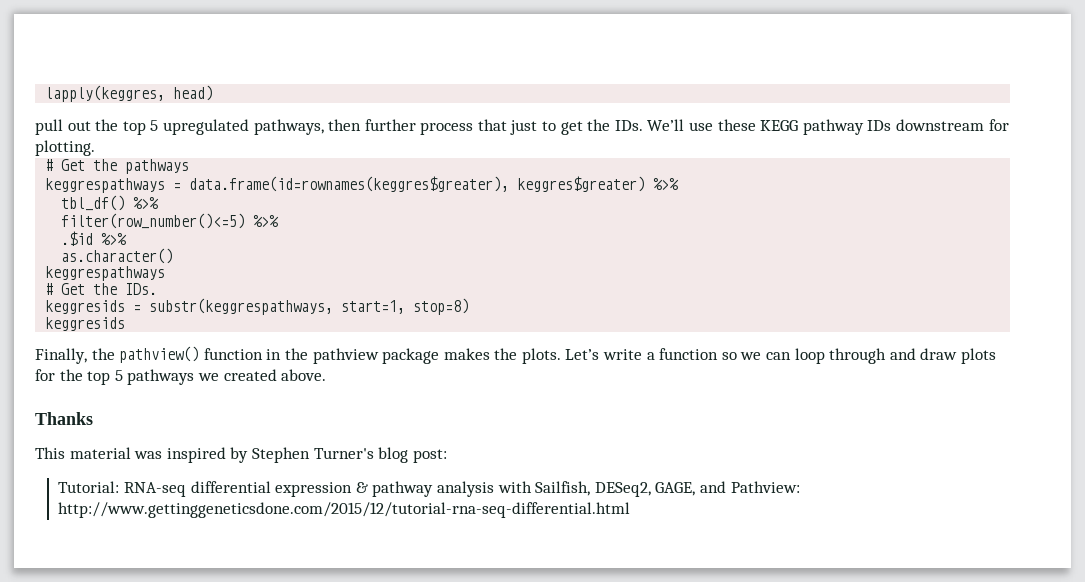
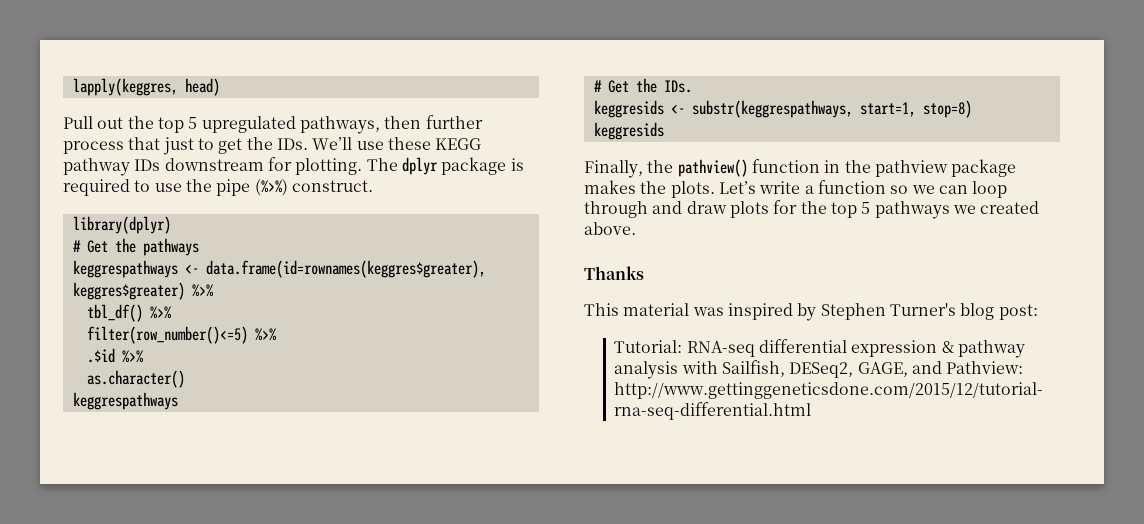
- pull out the top 5 upregulated pathways, then further process that just to get the IDs. We’ll use these KEGG pathway IDs downstream for plotting.
+ Pull out the top 5 upregulated pathways, then further process that just to get the IDs. We’ll use these KEGG pathway IDs downstream for plotting. The dplyr package is required to use the pipe (%>%) construct.
+ library(dplyr)
- keggrespathways = data.frame(id=rownames(keggres$greater), keggres$greater) %>%
+ keggrespathways <- data.frame(id=rownames(keggres$greater), keggres$greater) %>%
- keggresids = substr(keggrespathways, start=1, stop=8)
+ keggresids <- substr(keggrespathways, start=1, stop=8)

